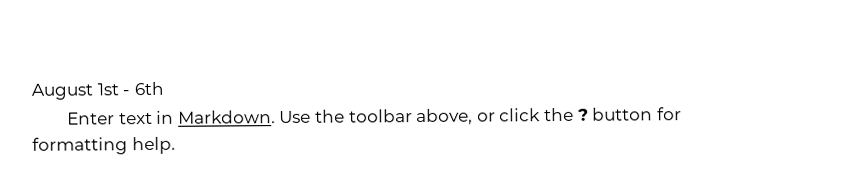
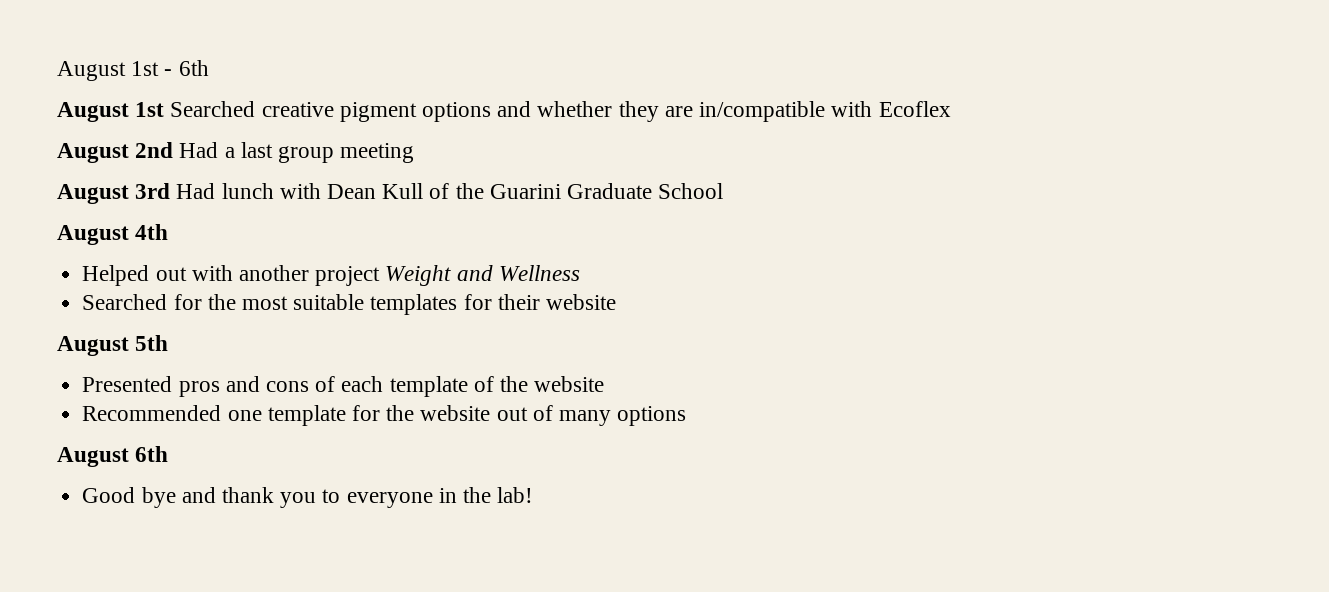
- Enter text in Markdown. Use the toolbar above, or click the ? button for formatting help.
+ August 1st Searched creative pigment options and whether they are in/compatible with Ecoflex
+ August 2nd Had a last group meeting
+ August 3rd Had lunch with Dean Kull of the Guarini Graduate School
+ August 4th
+ Helped out with another project Weight and Wellness
+ Searched for the most suitable templates for their website
+ August 5th
+ Presented pros and cons of each template of the website
+ Recommended one template for the website out of many options
+ August 6th
+ Good bye and thank you to everyone in the lab!

